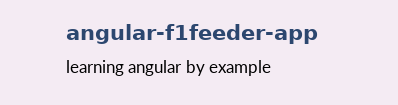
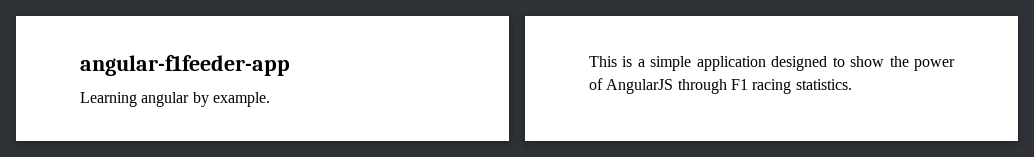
- learning angular by example
+ Learning angular by example.
+ This is a simple application designed to show the power of AngularJS through F1 racing statistics.

